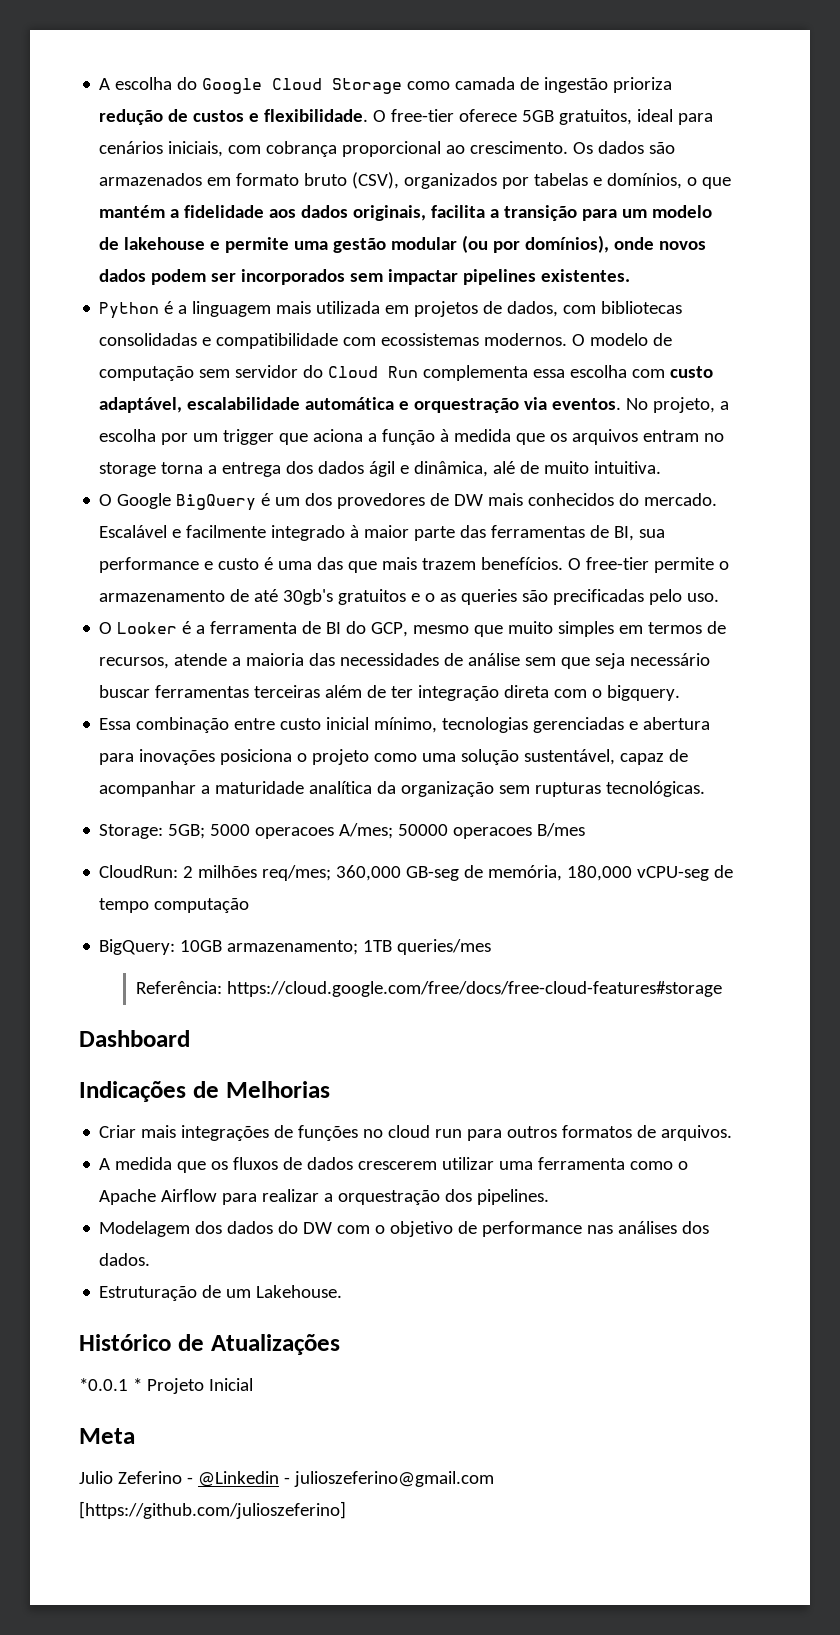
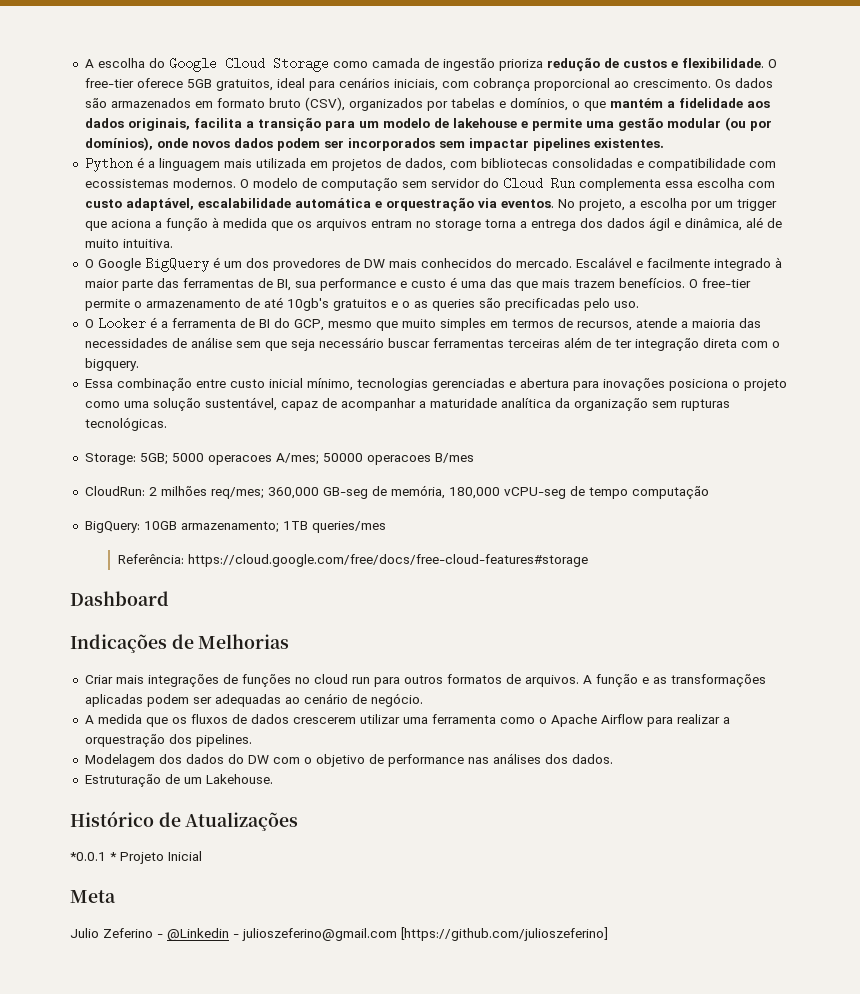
- O free-tier permite o armazenamento de até 30gb's gratuitos e o as queries são precificadas pelo uso.
+ O free-tier permite o armazenamento de até 10gb's gratuitos e o as queries são precificadas pelo uso.
+ A função e as transformações aplicadas podem ser adequadas ao cenário de negócio.

